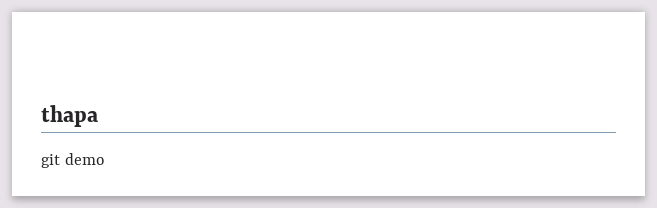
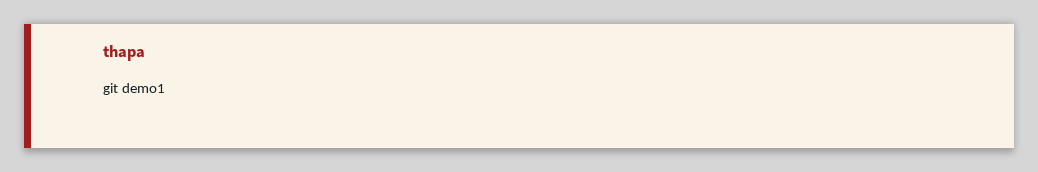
- git demo
+ git demo1

